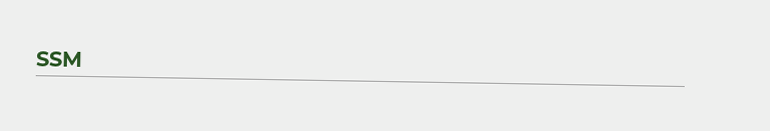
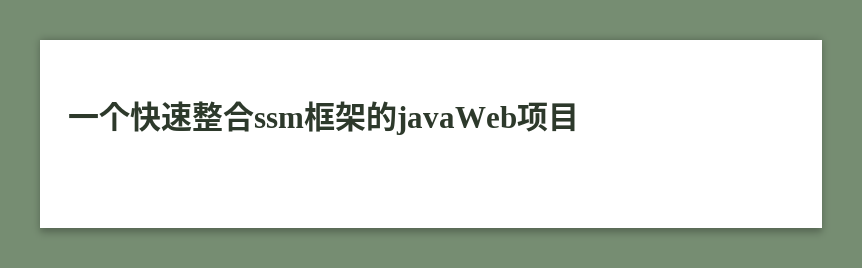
- SSM
+ 一个快速整合ssm框架的javaWeb项目

